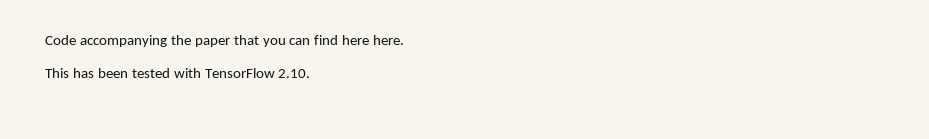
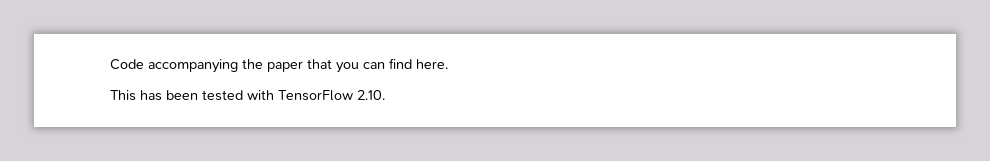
- Code accompanying the paper that you can find here here.
+ Code accompanying the paper that you can find here.

